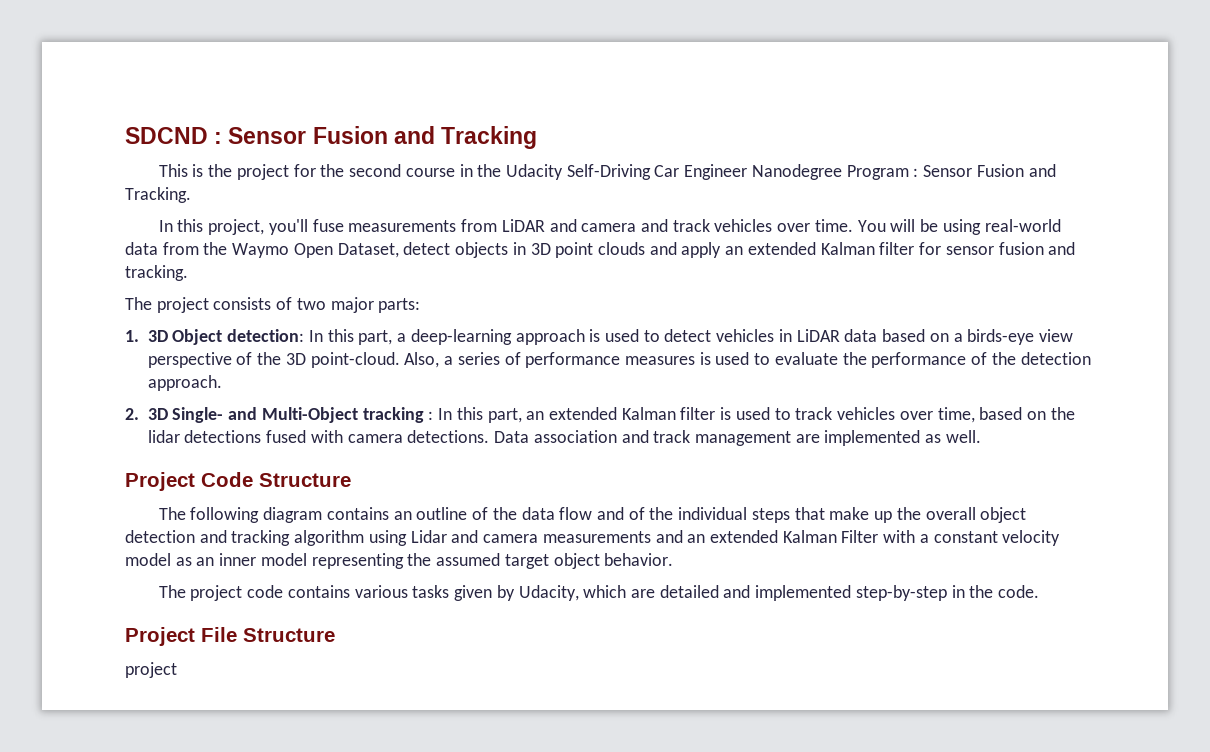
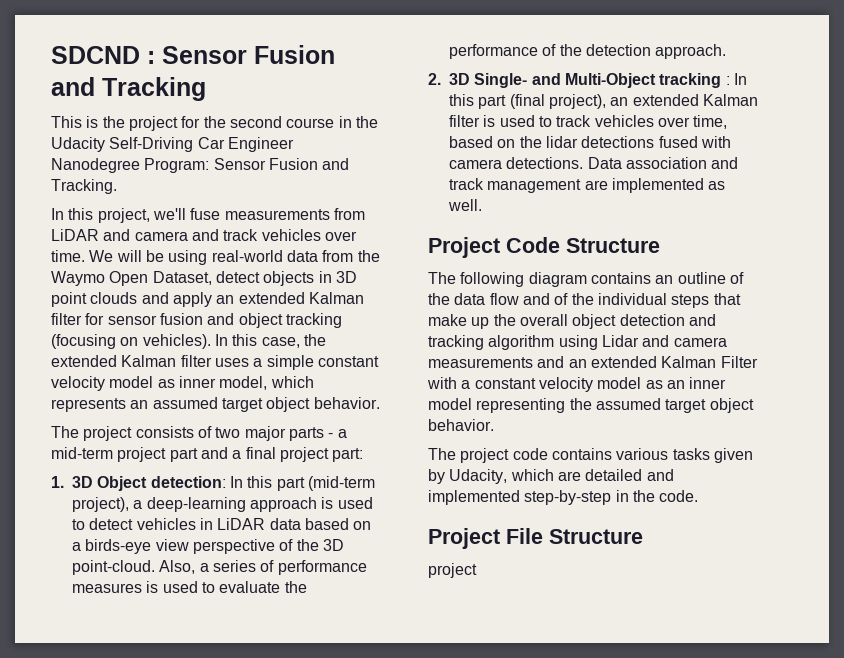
- This is the project for the second course in the Udacity Self-Driving Car Engineer Nanodegree Program : Sensor Fusion and Tracking.
+ This is the project for the second course in the Udacity Self-Driving Car Engineer Nanodegree Program: Sensor Fusion and Tracking.
- In this project, you'll fuse measurements from LiDAR and camera and track vehicles over time.
+ In this project, we'll fuse measurements from LiDAR and camera and track vehicles over time.
- You will be using real-world data from the Waymo Open Dataset, detect objects in 3D point clouds and apply an extended Kalman filter for sensor fusion and tracking.
+ We will be using real-world data from the Waymo Open Dataset, detect objects in 3D point clouds and apply an extended Kalman filter for sensor fusion and object tracking (focusing on vehicles). In this case, the extended Kalman filter uses a simple constant velocity model as inner model, which represents an assumed target object behavior.
- The project consists of two major parts:
+ The project consists of two major parts - a mid-term project part and a final project part:
- 1. 3D Object detection: In this part, a deep-learning approach is used to detect vehicles in LiDAR data based on a birds-eye view perspective of the 3D point-cloud.
+ 1. 3D Object detection: In this part (mid-term project), a deep-learning approach is used to detect vehicles in LiDAR data based on a birds-eye view perspective of the 3D point-cloud.
- 2. 3D Single- and Multi-Object tracking : In this part, an extended Kalman filter is used to track vehicles over time, based on the lidar detections fused with camera detections.
+ 2. 3D Single- and Multi-Object tracking : In this part (final project), an extended Kalman filter is used to track vehicles over time, based on the lidar detections fused with camera detections.

